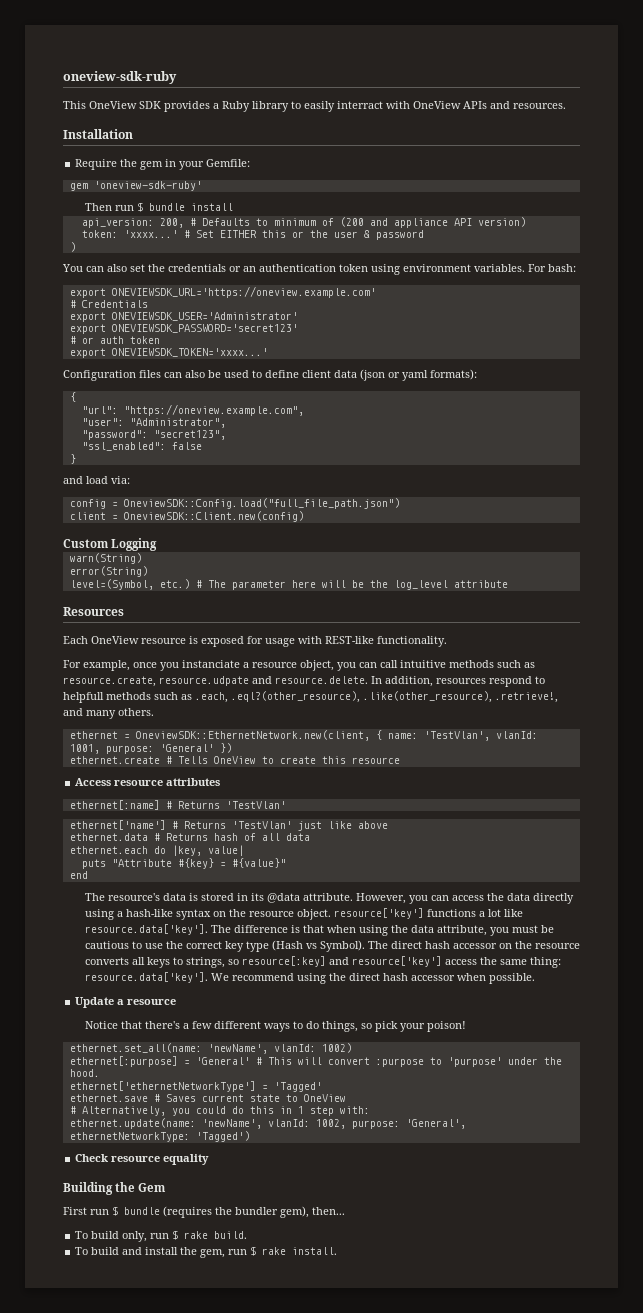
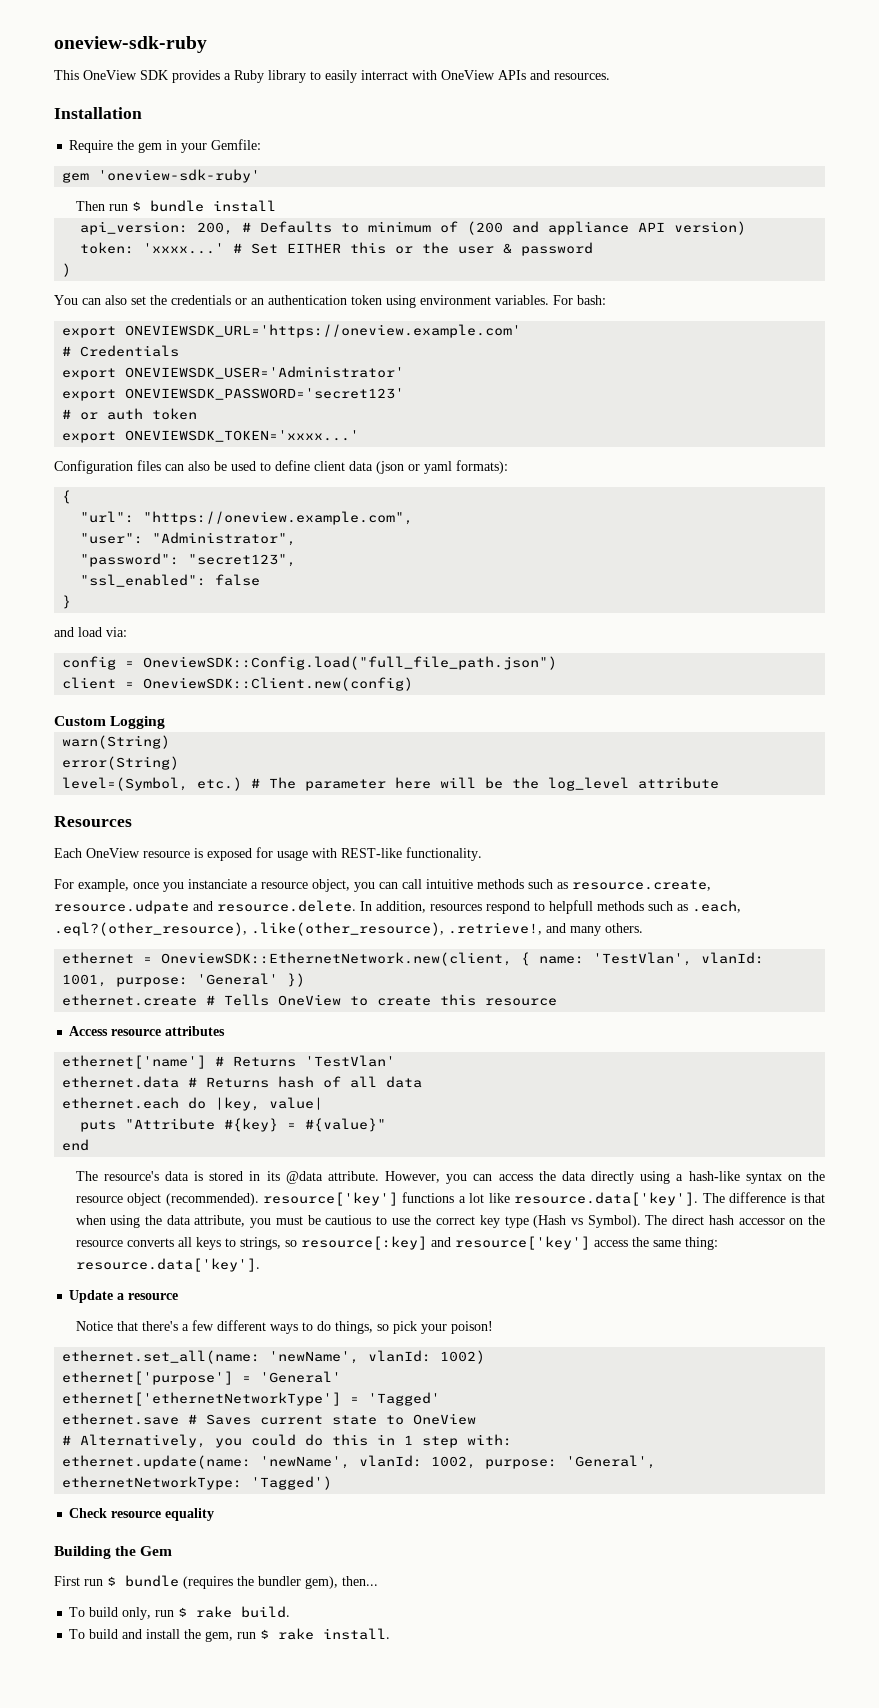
- ethernet[:name] # Returns 'TestVlan'
- ethernet['name'] # Returns 'TestVlan' just like above
+ ethernet['name'] # Returns 'TestVlan'
- However, you can access the data directly using a hash-like syntax on the resource object. resource['key'] functions a lot like resource.data['key']. The difference is that when using the data attribute, you must be cautious to use the correct key type (Hash vs Symbol).
+ However, you can access the data directly using a hash-like syntax on the resource object (recommended). resource['key'] functions a lot like resource.data['key']. The difference is that when using the data attribute, you must be cautious to use the correct key type (Hash vs Symbol).
- The direct hash accessor on the resource converts all keys to strings, so resource[:key] and resource['key'] access the same thing: resource.data['key']. We recommend using the direct hash accessor when possible.
+ The direct hash accessor on the resource converts all keys to strings, so resource[:key] and resource['key'] access the same thing: resource.data['key'].
- ethernet[:purpose] = 'General' # This will convert :purpose to 'purpose' under the hood.
+ ethernet['purpose'] = 'General'

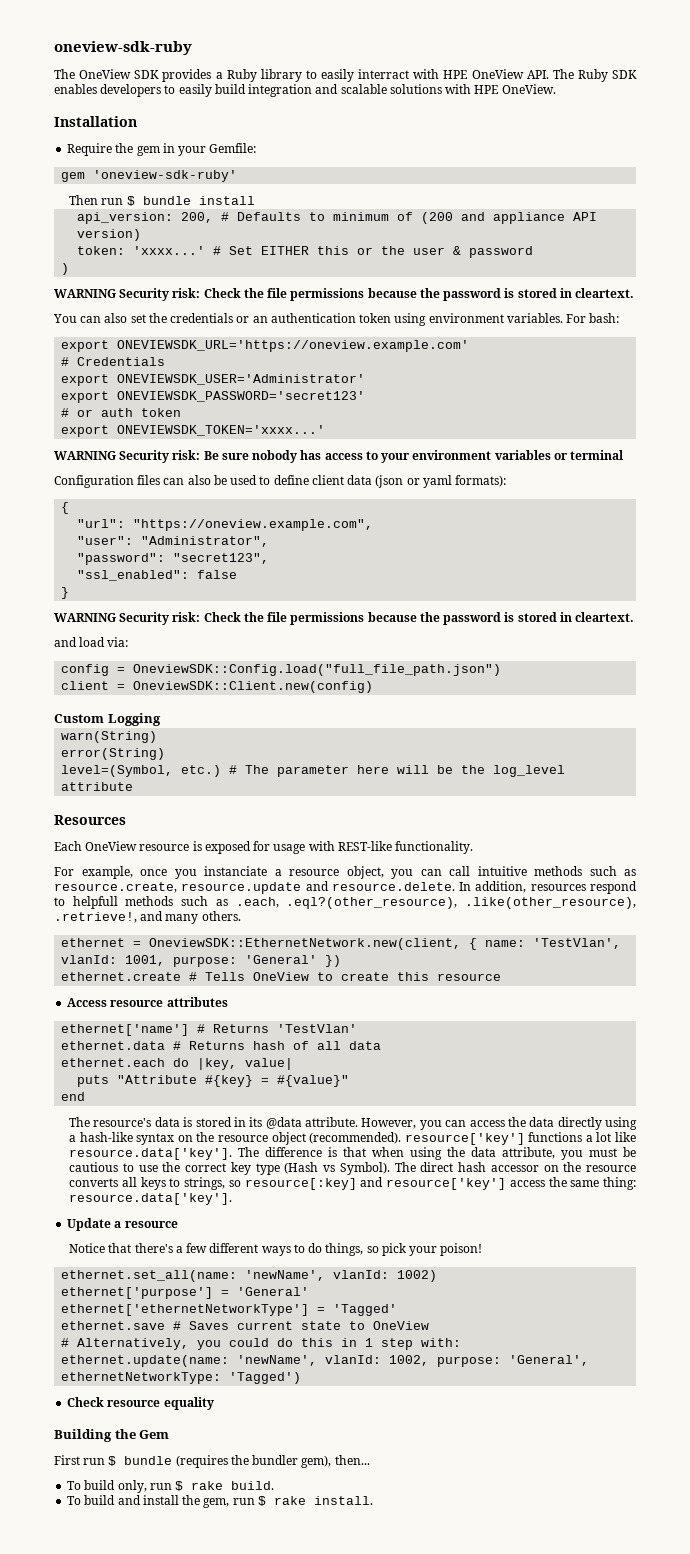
- This OneView SDK provides a Ruby library to easily interract with OneView APIs and resources.
+ The OneView SDK provides a Ruby library to easily interract with HPE OneView API. The Ruby SDK enables developers to easily build integration and scalable solutions with HPE OneView.
  )
+ WARNING Security risk: Check the file permissions because the password is stored in cleartext.
+ WARNING Security risk: Be sure nobody has access to your environment variables or terminal
  }
+ WARNING Security risk: Check the file permissions because the password is stored in cleartext.
- For example, once you instanciate a resource object, you can call intuitive methods such as resource.create, resource.udpate and resource.delete. In addition, resources respond to helpfull methods such as .each, .eql?(other_resource), .like(other_resource), .retrieve!, and many others.
+ For example, once you instanciate a resource object, you can call intuitive methods such as resource.create, resource.update and resource.delete. In addition, resources respond to helpfull methods such as .each, .eql?(other_resource), .like(other_resource), .retrieve!, and many others.

